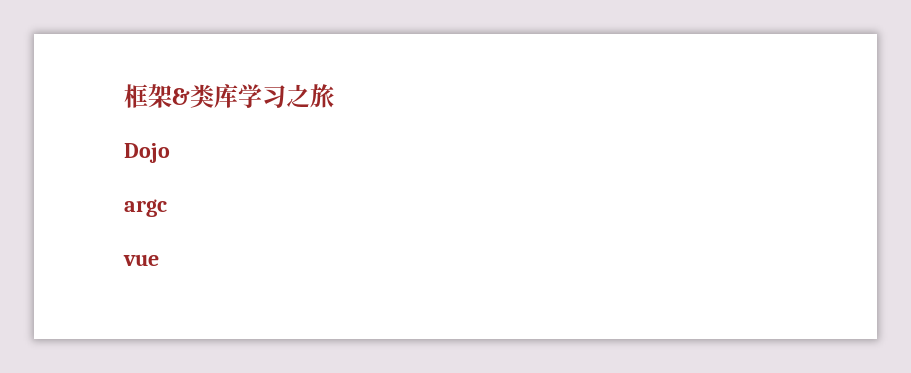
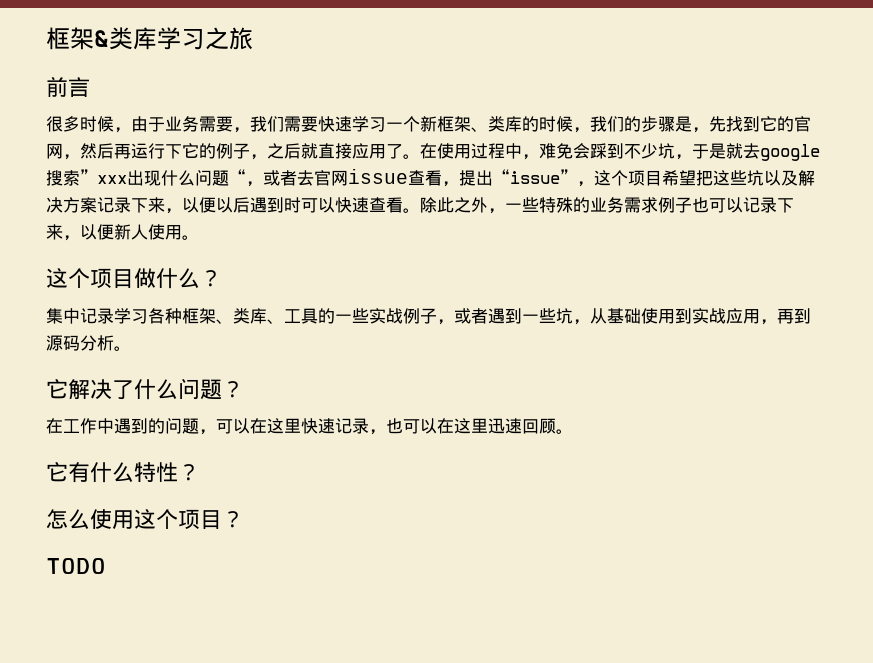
- Dojo
- argc
- vue
+ 前言
+ 很多时候，由于业务需要，我们需要快速学习一个新框架、类库的时候，我们的步骤是，先找到它的官网，然后再运行下它的例子，之后就直接应用了。在使用过程中，难免会踩到不少坑，于是就去google搜索”xxx出现什么问题“，或者去官网issue查看，提出“issue”，这个项目希望把这些坑以及解决方案记录下来，以便以后遇到时可以快速查看。除此之外，一些特殊的业务需求例子也可以记录下来，以便新人使用。
+ 这个项目做什么？
+ 集中记录学习各种框架、类库、工具的一些实战例子，或者遇到一些坑，从基础使用到实战应用，再到源码分析。
+ 它解决了什么问题？
+ 在工作中遇到的问题，可以在这里快速记录，也可以在这里迅速回顾。
+ 它有什么特性？
+ 怎么使用这个项目？
+ TODO

